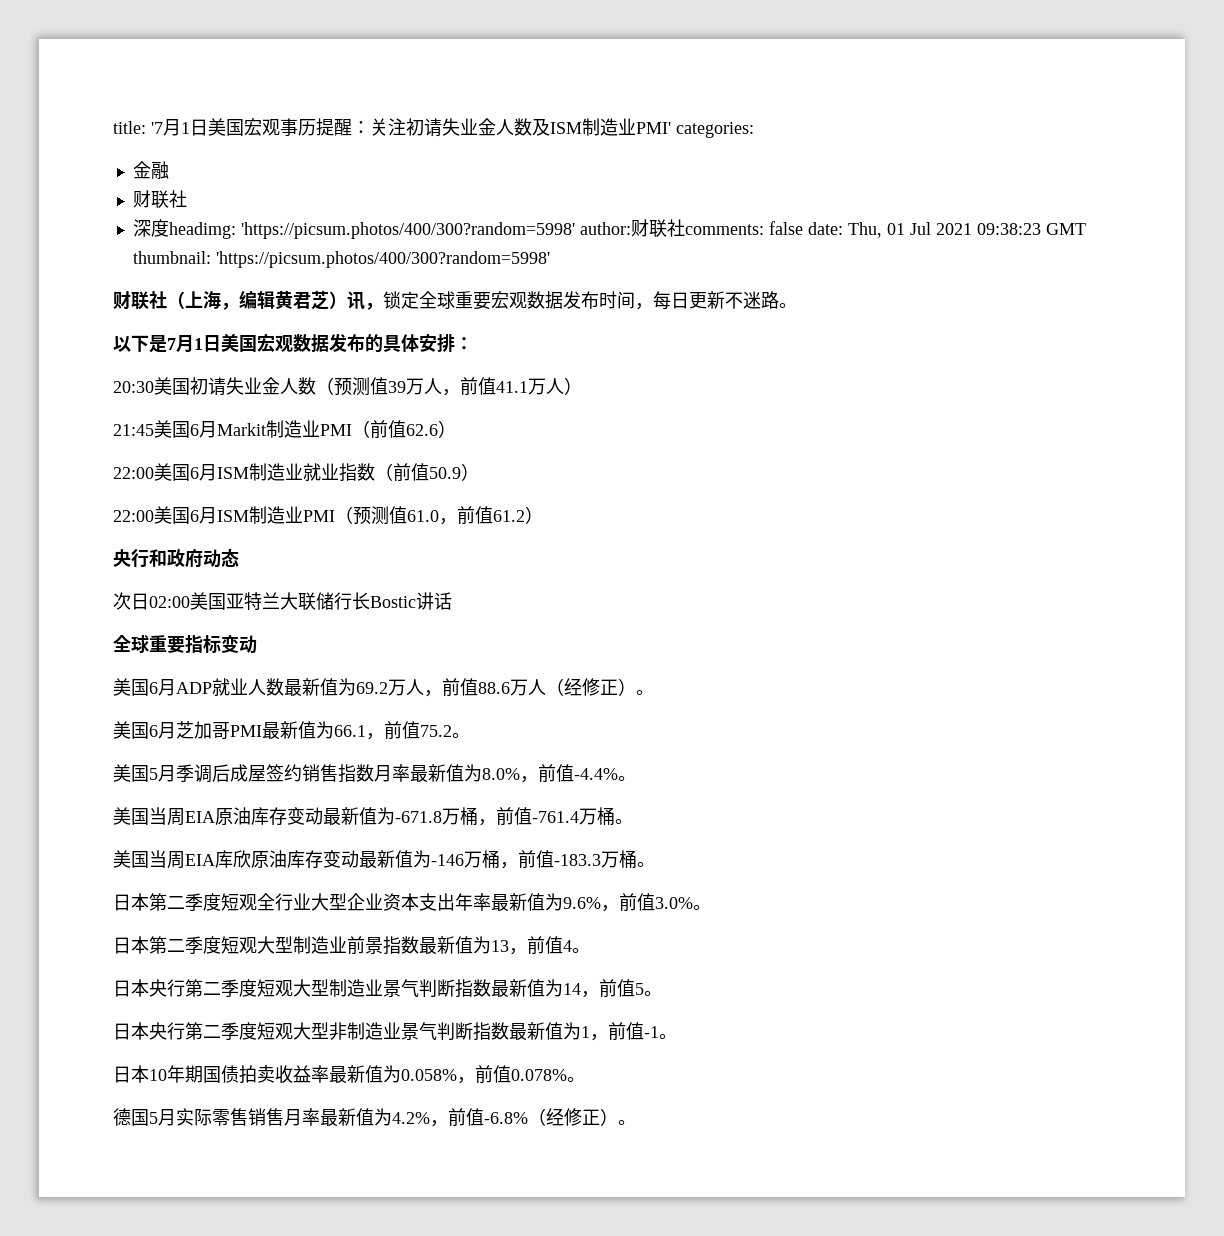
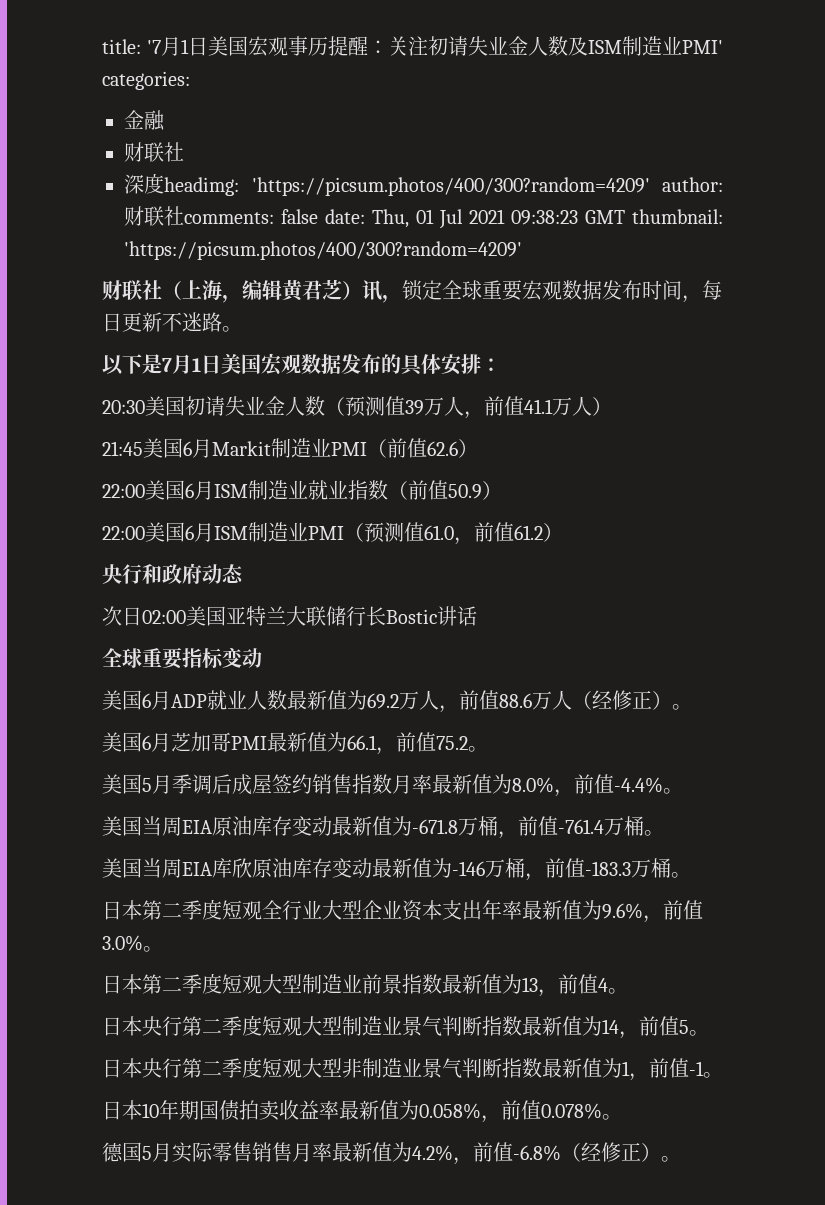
- 深度headimg: 'https://picsum.photos/400/300?random=5998' author:财联社comments: false date: Thu, 01 Jul 2021 09:38:23 GMT thumbnail: 'https://picsum.photos/400/300?random=5998'
+ 深度headimg: 'https://picsum.photos/400/300?random=4209' author:财联社comments: false date: Thu, 01 Jul 2021 09:38:23 GMT thumbnail: 'https://picsum.photos/400/300?random=4209'

